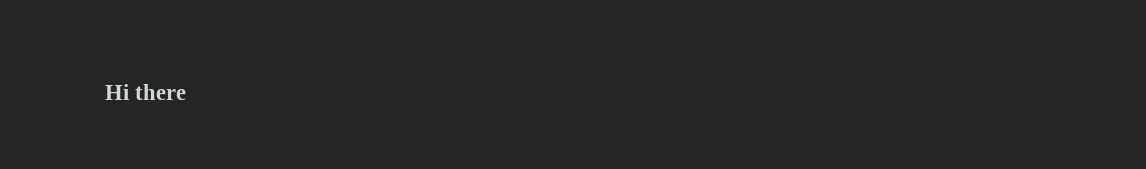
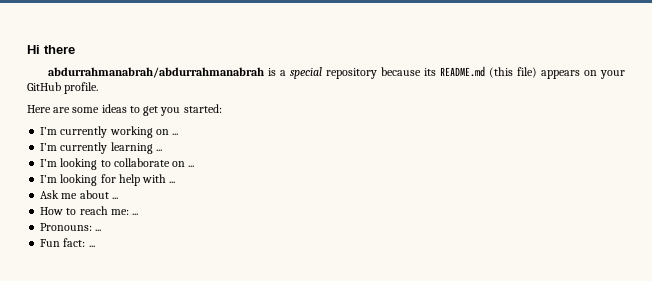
+ abdurrahmanabrah/abdurrahmanabrah is a special repository because its README.md (this file) appears on your GitHub profile.
+ Here are some ideas to get you started:
+ I’m currently working on ...
+ I’m currently learning ...
+ I’m looking to collaborate on ...
+ I’m looking for help with ...
+ Ask me about ...
+ How to reach me: ...
+ Pronouns: ...
+ Fun fact: ...

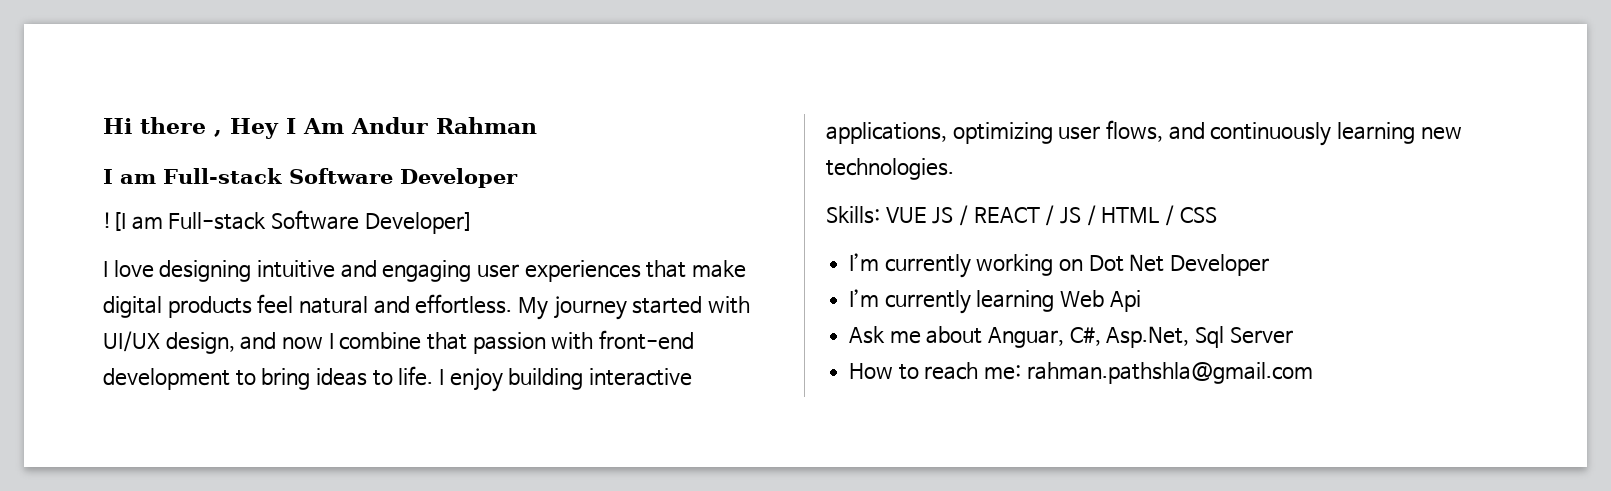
- Hi there
- abdurrahmanabrah/abdurrahmanabrah is a special repository because its README.md (this file) appears on your GitHub profile.
- Here are some ideas to get you started:
+ Hi there , Hey I Am Andur Rahman
+ I am Full-stack Software Developer
+ ![I am Full-stack Software Developer]
+ I love designing intuitive and engaging user experiences that make digital products feel natural and effortless. My journey started with UI/UX design, and now I combine that passion with front-end development to bring ideas to life. I enjoy building interactive applications, optimizing user flows, and continuously learning new technologies.
+ Skills: VUE JS / REACT / JS / HTML / CSS
- I’m currently working on ...
+ I’m currently working on Dot Net Developer
- I’m currently learning ...
- I’m looking to collaborate on ...
- I’m looking for help with ...
- Ask me about ...
- How to reach me: ...
- Pronouns: ...
- Fun fact: ...
+ I’m currently learning Web Api
+ Ask me about Anguar, C#, Asp.Net, Sql Server
+ How to reach me: rahman.pathshla@gmail.com

